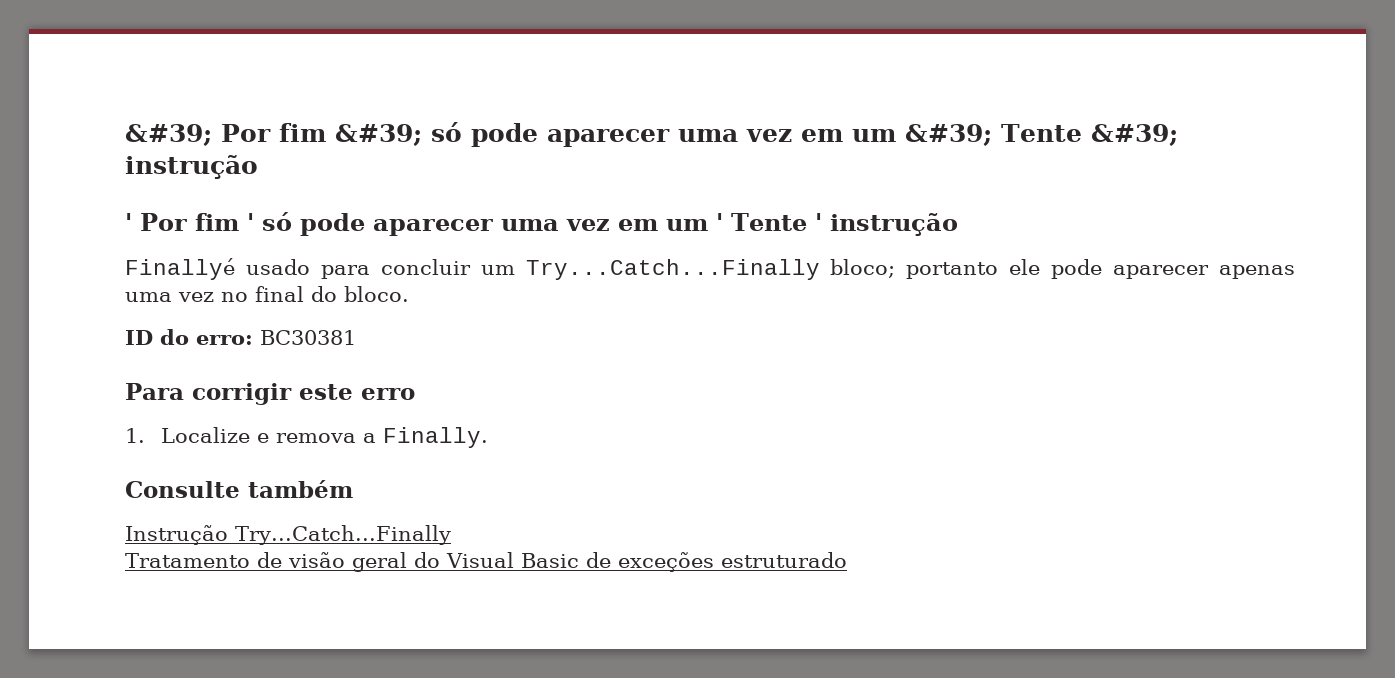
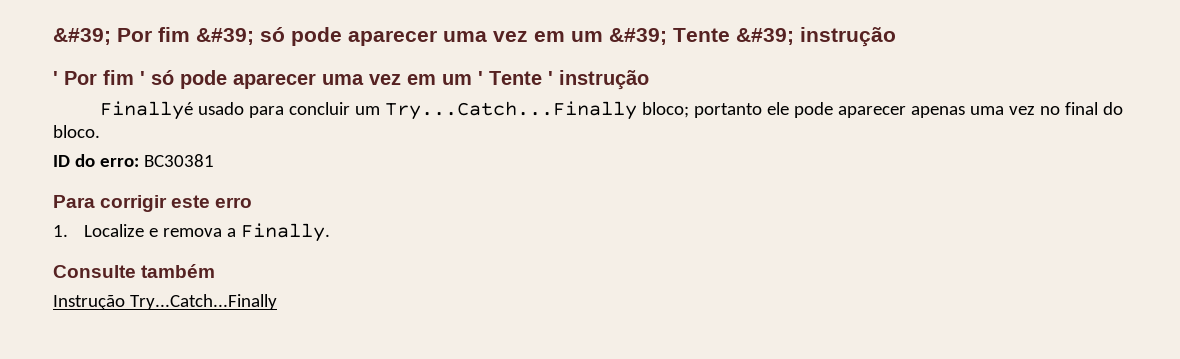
- Tratamento de visão geral do Visual Basic de exceções estruturado

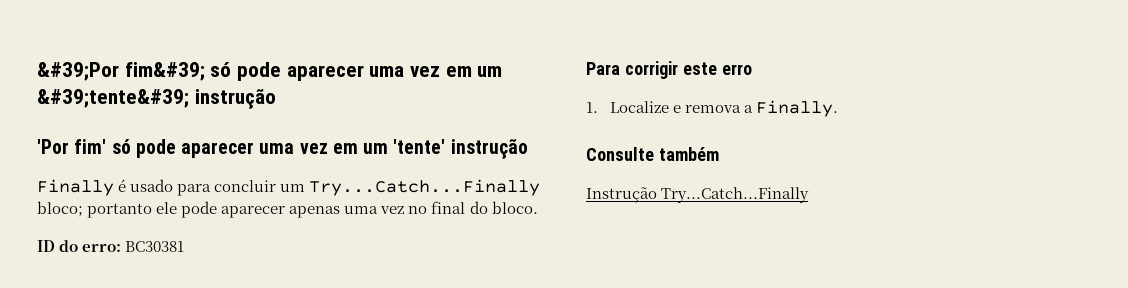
- &#39; Por fim &#39; só pode aparecer uma vez em um &#39; Tente &#39; instrução
- ' Por fim ' só pode aparecer uma vez em um ' Tente ' instrução
- Finallyé usado para concluir um Try...Catch...Finally bloco; portanto ele pode aparecer apenas uma vez no final do bloco.
+ &#39;Por fim&#39; só pode aparecer uma vez em um &#39;tente&#39; instrução
+ 'Por fim' só pode aparecer uma vez em um 'tente' instrução
+ Finally é usado para concluir um Try...Catch...Finally bloco; portanto ele pode aparecer apenas uma vez no final do bloco.

